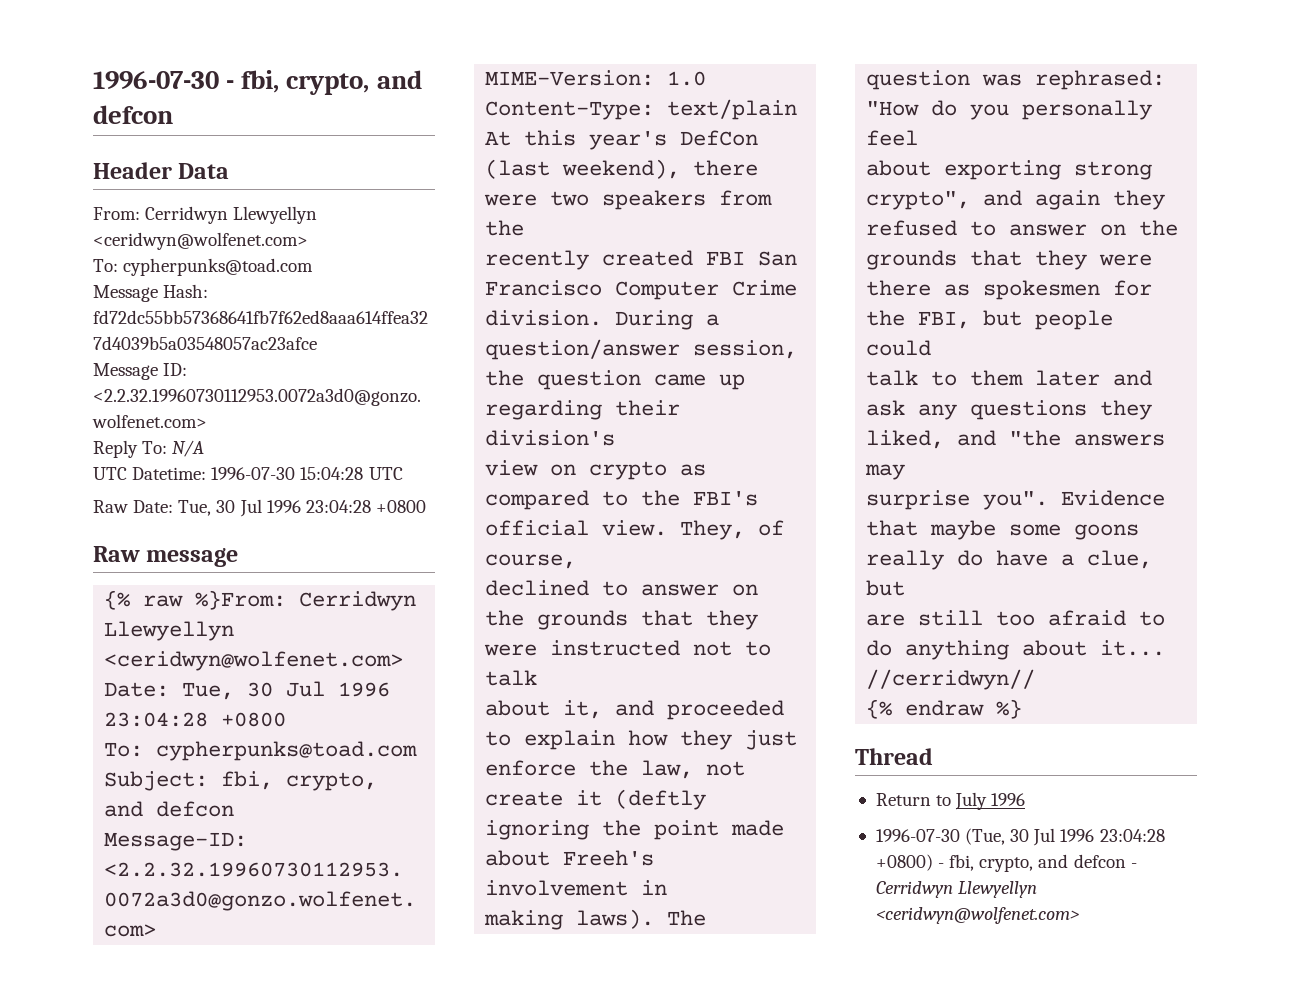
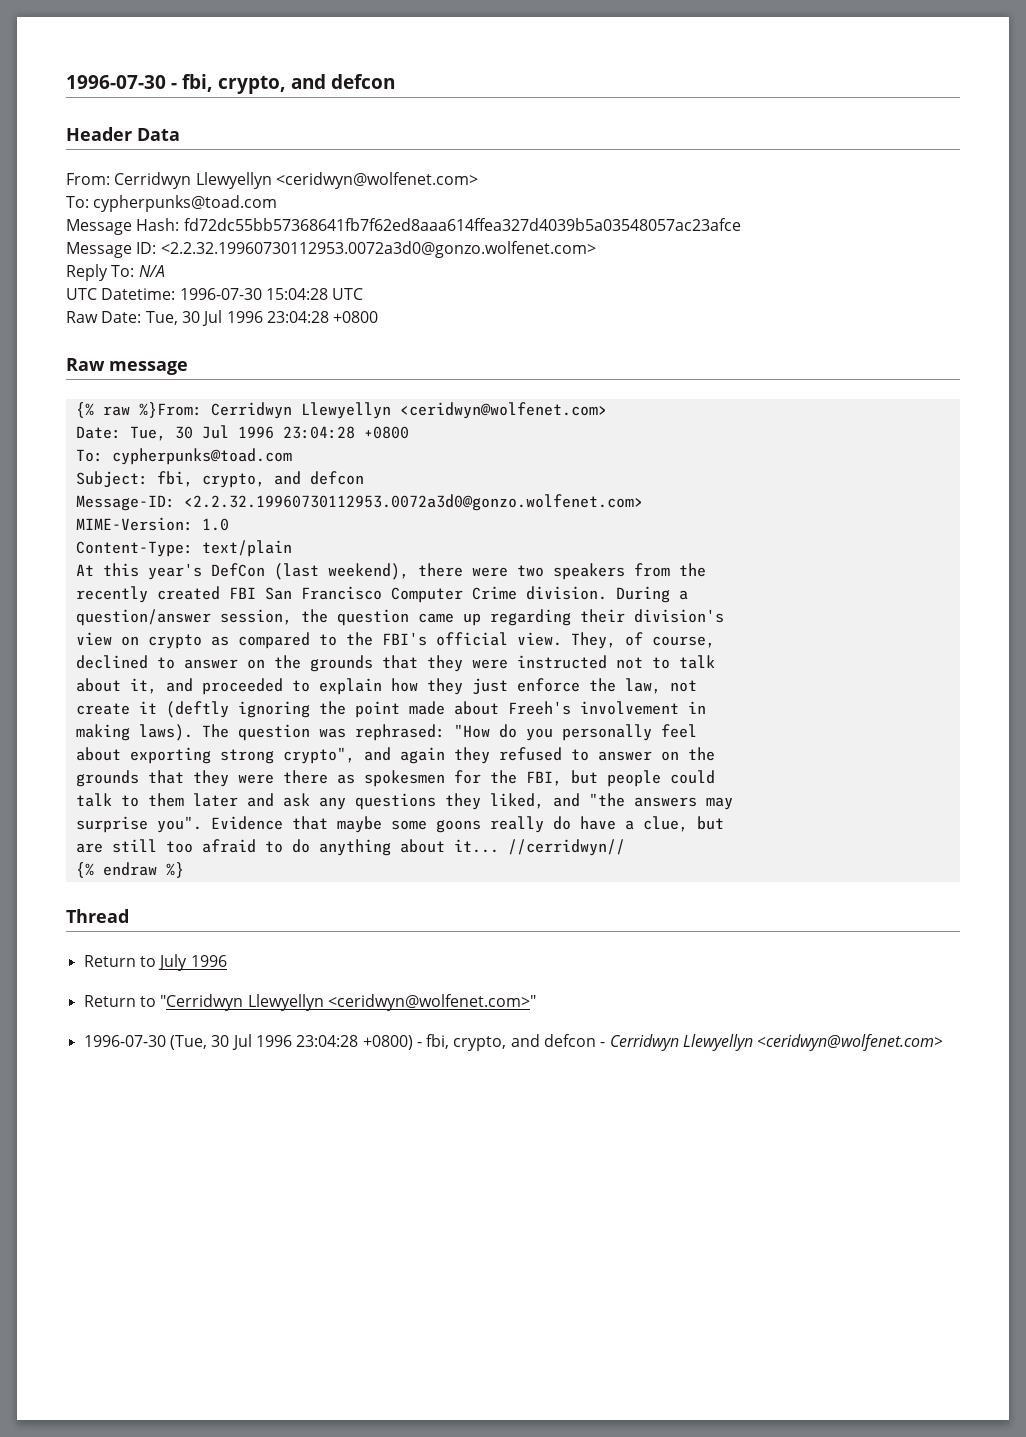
+ Return to "Cerridwyn Llewyellyn <ceridwyn@wolfenet.com>"

